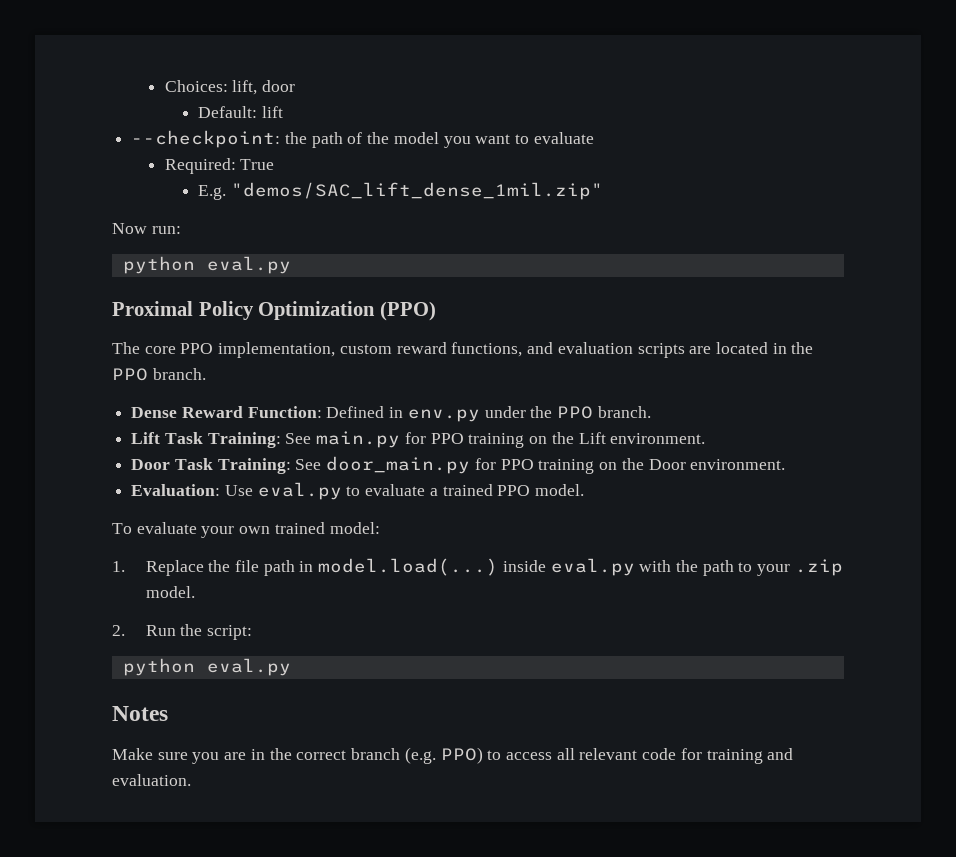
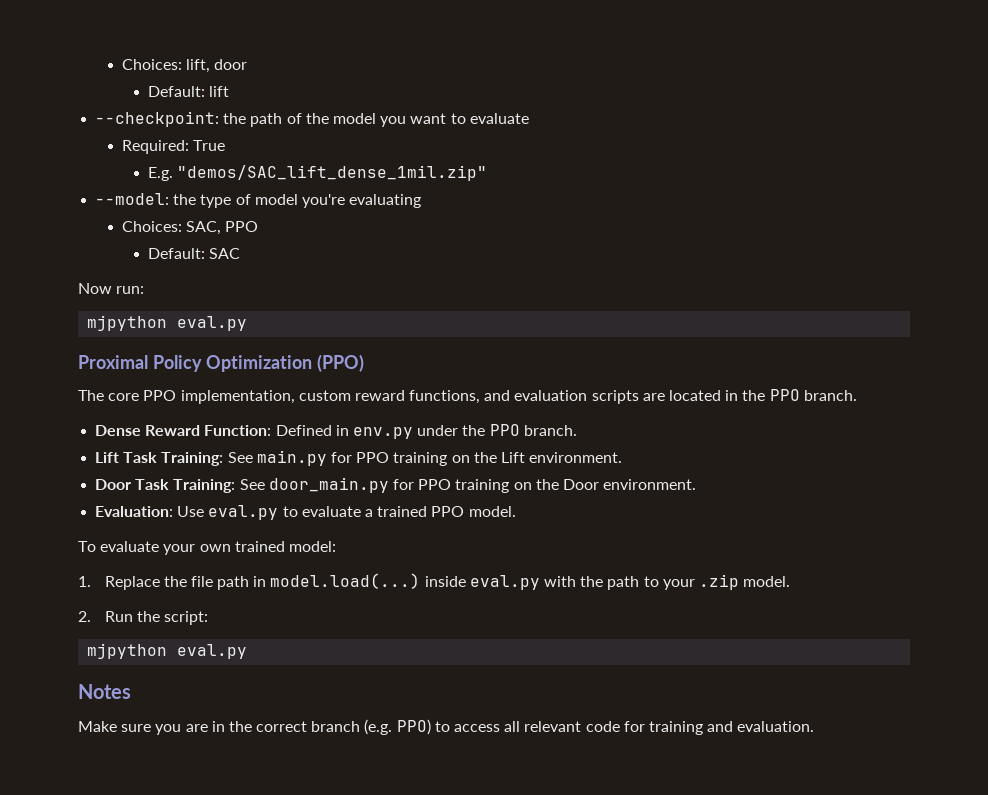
+ --model: the type of model you're evaluating
+ Choices: SAC, PPO
+ Default: SAC
  Now run:
- python eval.py
+ mjpython eval.py
  2. Run the script:
- python eval.py
+ mjpython eval.py

